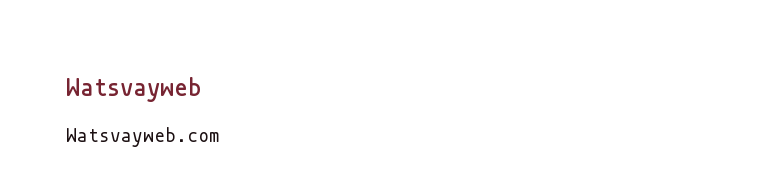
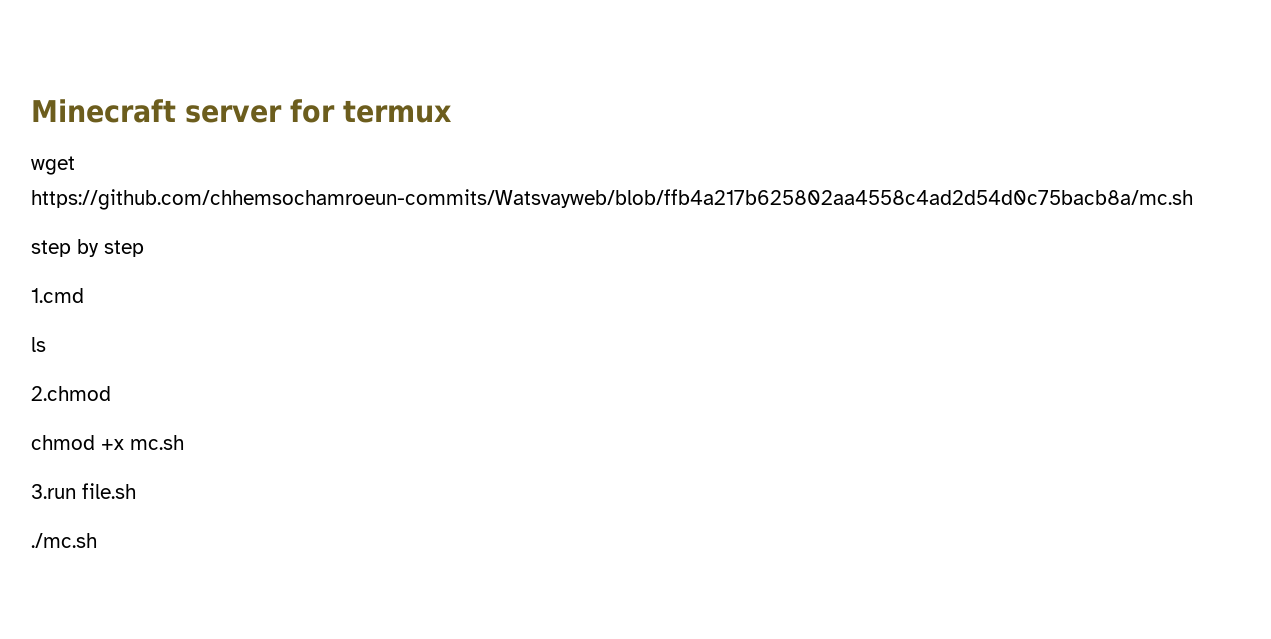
- Watsvayweb
- Watsvayweb.com
+ Minecraft server for termux
+ wget https://github.com/chhemsochamroeun-commits/Watsvayweb/blob/ffb4a217b625802aa4558c4ad2d54d0c75bacb8a/mc.sh
+ step by step
+ 1.cmd
+ ls
+ 2.chmod
+ chmod +x mc.sh
+ 3.run file.sh
+ ./mc.sh

